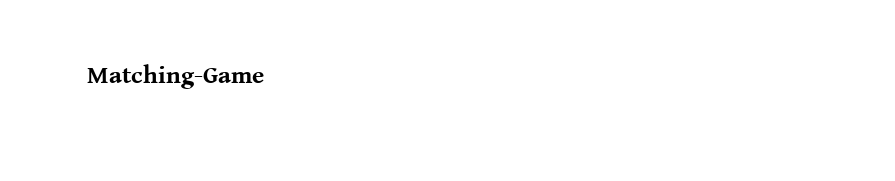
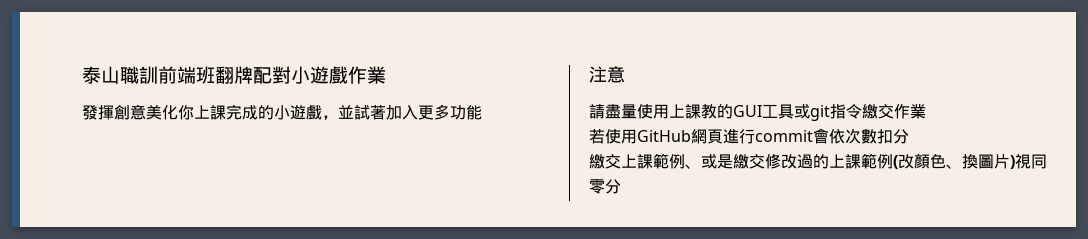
- Matching-Game
+ 泰山職訓前端班翻牌配對小遊戲作業
+ 發揮創意美化你上課完成的小遊戲，並試著加入更多功能
+ 注意
+ 請盡量使用上課教的GUI工具或git指令繳交作業
+ 若使用GitHub網頁進行commit會依次數扣分
+ 繳交上課範例、或是繳交修改過的上課範例(改顏色、換圖片)視同零分

